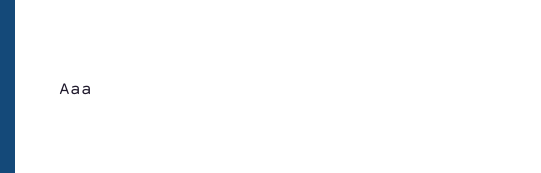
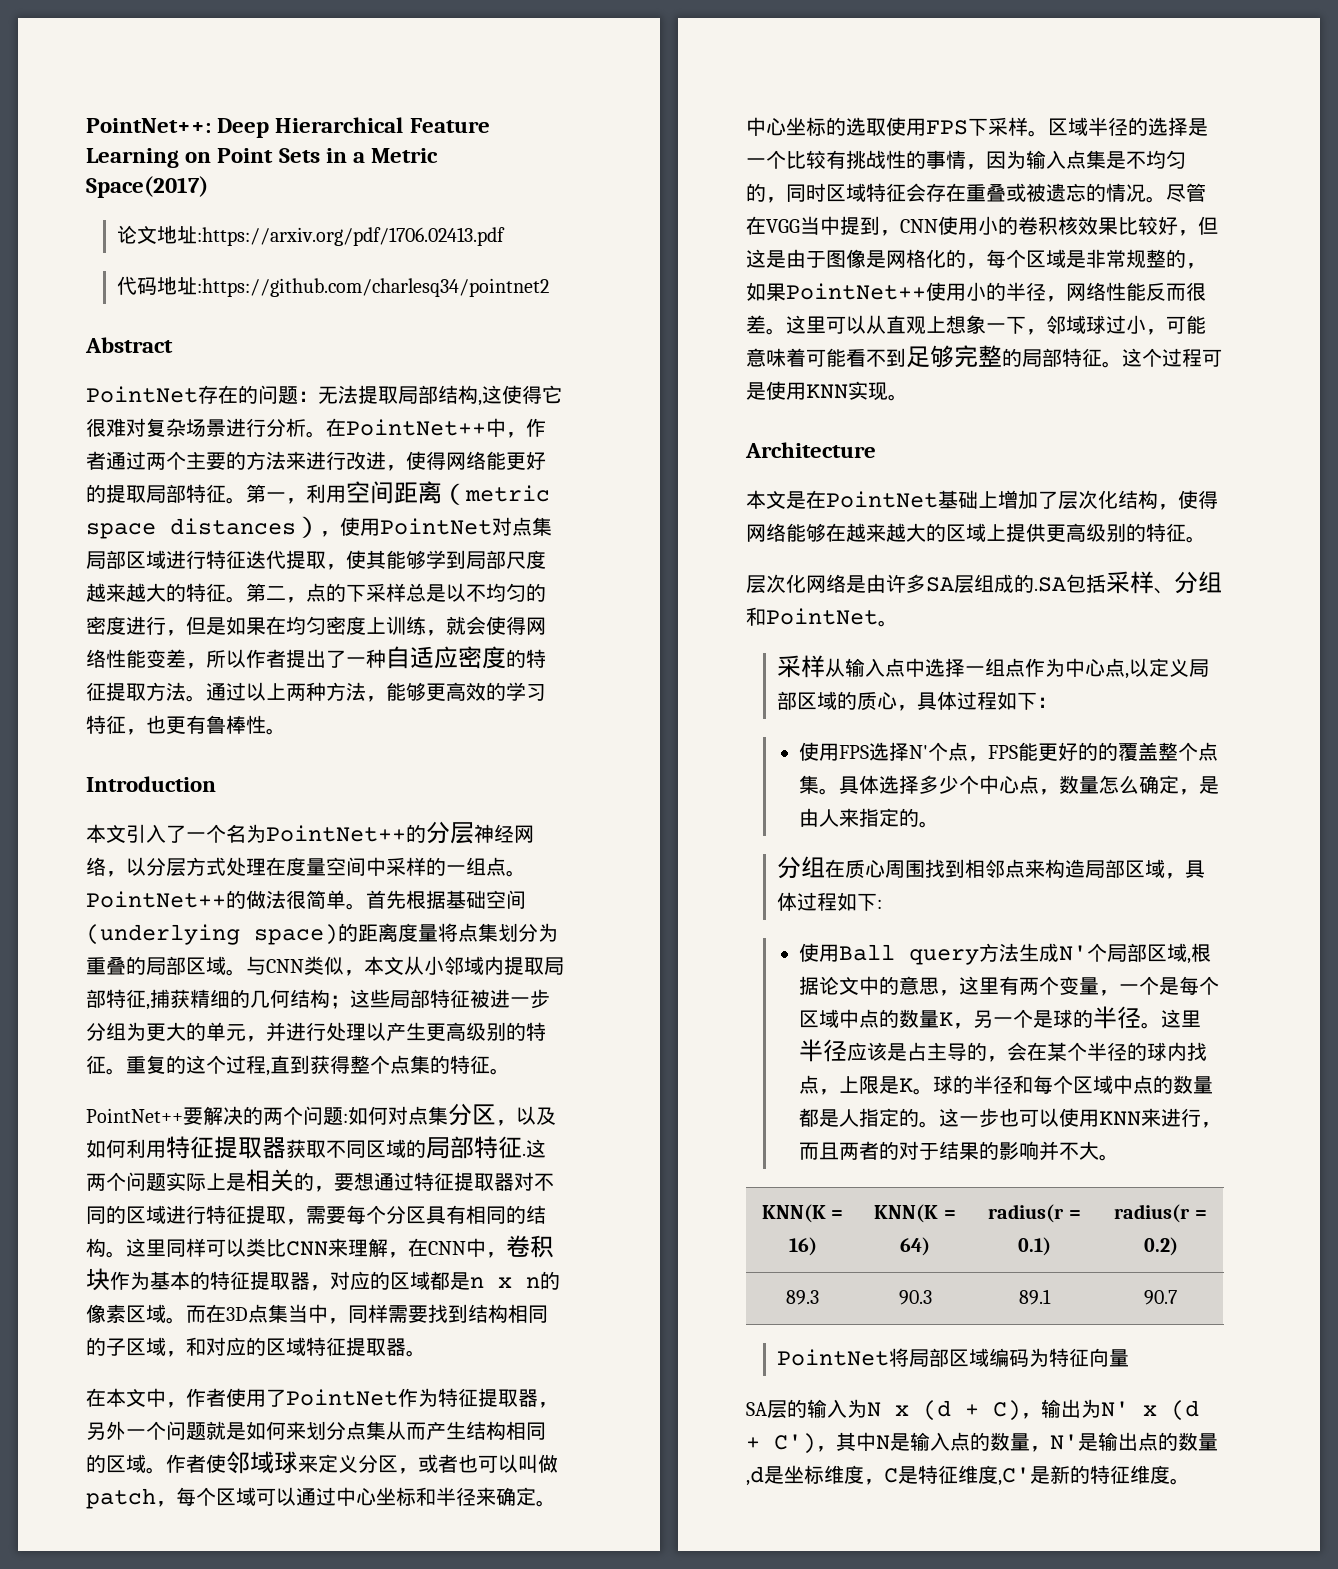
- Aaa
+ PointNet++: Deep Hierarchical Feature Learning on Point Sets in a Metric Space(2017)
+ 论文地址:https://arxiv.org/pdf/1706.02413.pdf
+ 代码地址:https://github.com/charlesq34/pointnet2
+ Abstract
+ PointNet存在的问题：无法提取局部结构,这使得它很难对复杂场景进行分析。在PointNet++中，作者通过两个主要的方法来进行改进，使得网络能更好的提取局部特征。第一，利用空间距离（metric space distances），使用PointNet对点集局部区域进行特征迭代提取，使其能够学到局部尺度越来越大的特征。第二，点的下采样总是以不均匀的密度进行，但是如果在均匀密度上训练，就会使得网络性能变差，所以作者提出了一种自适应密度的特征提取方法。通过以上两种方法，能够更高效的学习特征，也更有鲁棒性。
+ Introduction
+ 本文引入了一个名为PointNet++的分层神经网络，以分层方式处理在度量空间中采样的一组点。PointNet++的做法很简单。首先根据基础空间(underlying space)的距离度量将点集划分为重叠的局部区域。与CNN类似，本文从小邻域内提取局部特征,捕获精细的几何结构；这些局部特征被进一步分组为更大的单元，并进行处理以产生更高级别的特征。重复的这个过程,直到获得整个点集的特征。
+ PointNet++要解决的两个问题:如何对点集分区，以及如何利用特征提取器获取不同区域的局部特征.这两个问题实际上是相关的，要想通过特征提取器对不同的区域进行特征提取，需要每个分区具有相同的结构。这里同样可以类比CNN来理解，在CNN中，卷积块作为基本的特征提取器，对应的区域都是n x n的像素区域。而在3D点集当中，同样需要找到结构相同的子区域，和对应的区域特征提取器。
+ 在本文中，作者使用了PointNet作为特征提取器，另外一个问题就是如何来划分点集从而产生结构相同的区域。作者使邻域球来定义分区，或者也可以叫做patch，每个区域可以通过中心坐标和半径来确定。中心坐标的选取使用FPS下采样。区域半径的选择是一个比较有挑战性的事情，因为输入点集是不均匀的，同时区域特征会存在重叠或被遗忘的情况。尽管在VGG当中提到，CNN使用小的卷积核效果比较好，但这是由于图像是网格化的，每个区域是非常规整的，如果PointNet++使用小的半径，网络性能反而很差。这里可以从直观上想象一下，邻域球过小，可能意味着可能看不到足够完整的局部特征。这个过程可是使用KNN实现。
+ Architecture
+ 本文是在PointNet基础上增加了层次化结构，使得网络能够在越来越大的区域上提供更高级别的特征。
+ 层次化网络是由许多SA层组成的.SA包括采样、分组和PointNet。
+ 采样从输入点中选择一组点作为中心点,以定义局部区域的质心，具体过程如下：
+ 使用FPS选择N'个点，FPS能更好的的覆盖整个点集。具体选择多少个中心点，数量怎么确定，是由人来指定的。
+ 分组在质心周围找到相邻点来构造局部区域，具体过程如下:
+ 使用Ball query方法生成N'个局部区域,根据论文中的意思，这里有两个变量，一个是每个区域中点的数量K，另一个是球的半径。这里半径应该是占主导的，会在某个半径的球内找点，上限是K。球的半径和每个区域中点的数量都是人指定的。这一步也可以使用KNN来进行，而且两者的对于结果的影响并不大。
+ KNN(K = 16) | KNN(K = 64) | radius(r = 0.1) | radius(r = 0.2)
+ 89.3 | 90.3 | 89.1 | 90.7
+ PointNet将局部区域编码为特征向量
+ SA层的输入为N x (d + C)，输出为N' x (d + C')，其中N是输入点的数量，N'是输出点的数量,d是坐标维度，C是特征维度,C'是新的特征维度。

